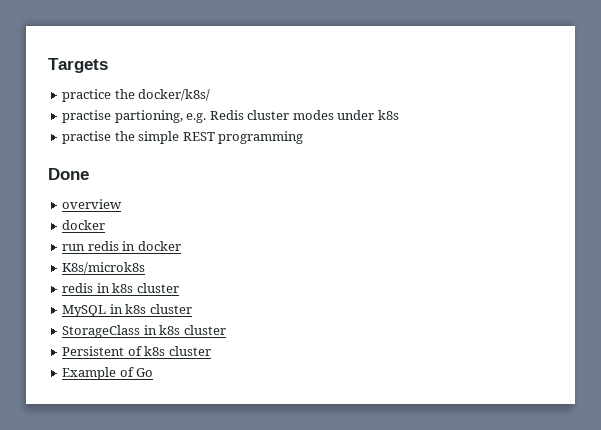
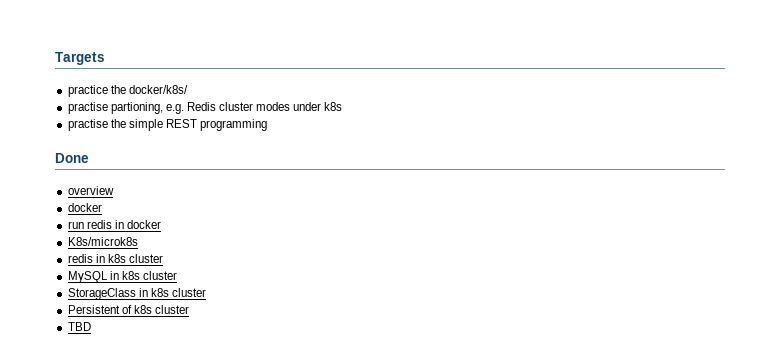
- Example of Go
+ TBD

